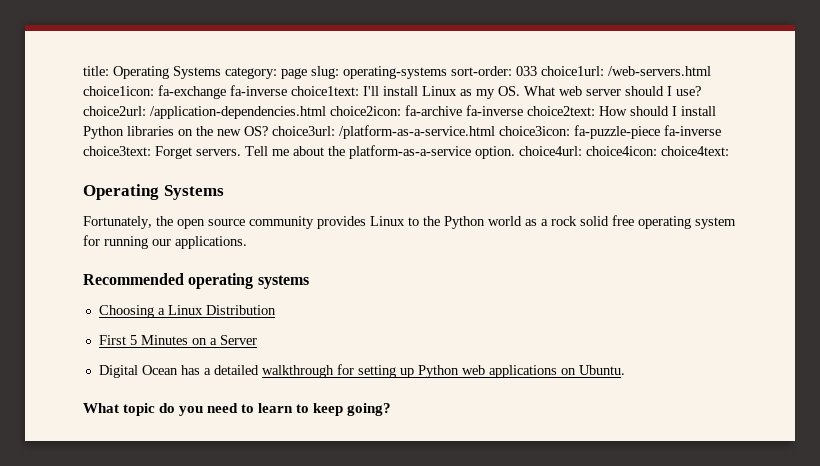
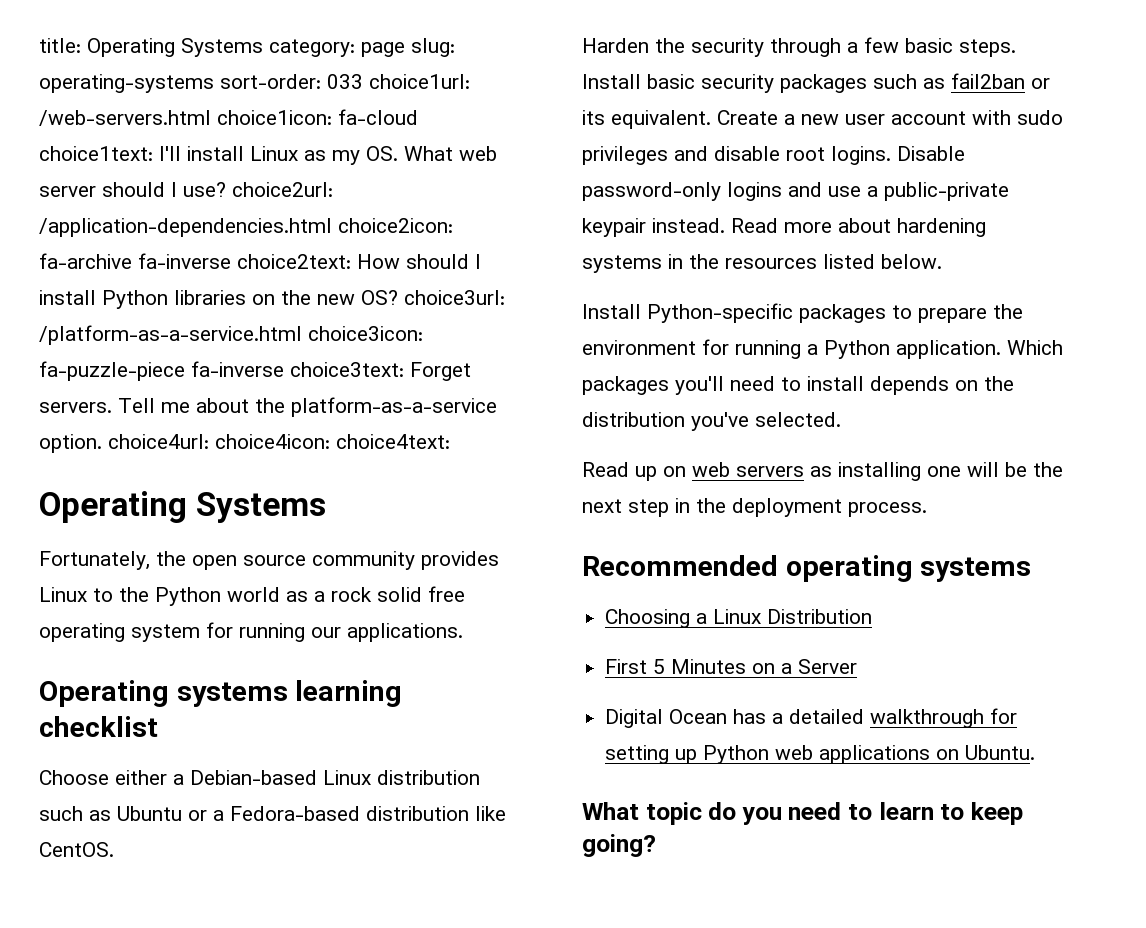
- title: Operating Systems category: page slug: operating-systems sort-order: 033 choice1url: /web-servers.html choice1icon: fa-exchange fa-inverse choice1text: I'll install Linux as my OS. What web server should I use? choice2url: /application-dependencies.html choice2icon: fa-archive fa-inverse choice2text: How should I install Python libraries on the new OS? choice3url: /platform-as-a-service.html choice3icon: fa-puzzle-piece fa-inverse choice3text: Forget servers.
+ title: Operating Systems category: page slug: operating-systems sort-order: 033 choice1url: /web-servers.html choice1icon: fa-cloud choice1text: I'll install Linux as my OS. What web server should I use? choice2url: /application-dependencies.html choice2icon: fa-archive fa-inverse choice2text: How should I install Python libraries on the new OS? choice3url: /platform-as-a-service.html choice3icon: fa-puzzle-piece fa-inverse choice3text: Forget servers.
+ Operating systems learning checklist
+ Choose either a Debian-based Linux distribution such as Ubuntu or a Fedora-based distribution like CentOS.
+ Harden the security through a few basic steps. Install basic security packages such as fail2ban or its equivalent. Create a new user account with sudo privileges and disable root logins. Disable password-only logins and use a public-private keypair instead. Read more about hardening systems in the resources listed below.
+ Install Python-specific packages to prepare the environment for running a Python application. Which packages you'll need to install depends on the distribution you've selected.
+ Read up on web servers as installing one will be the next step in the deployment process.

